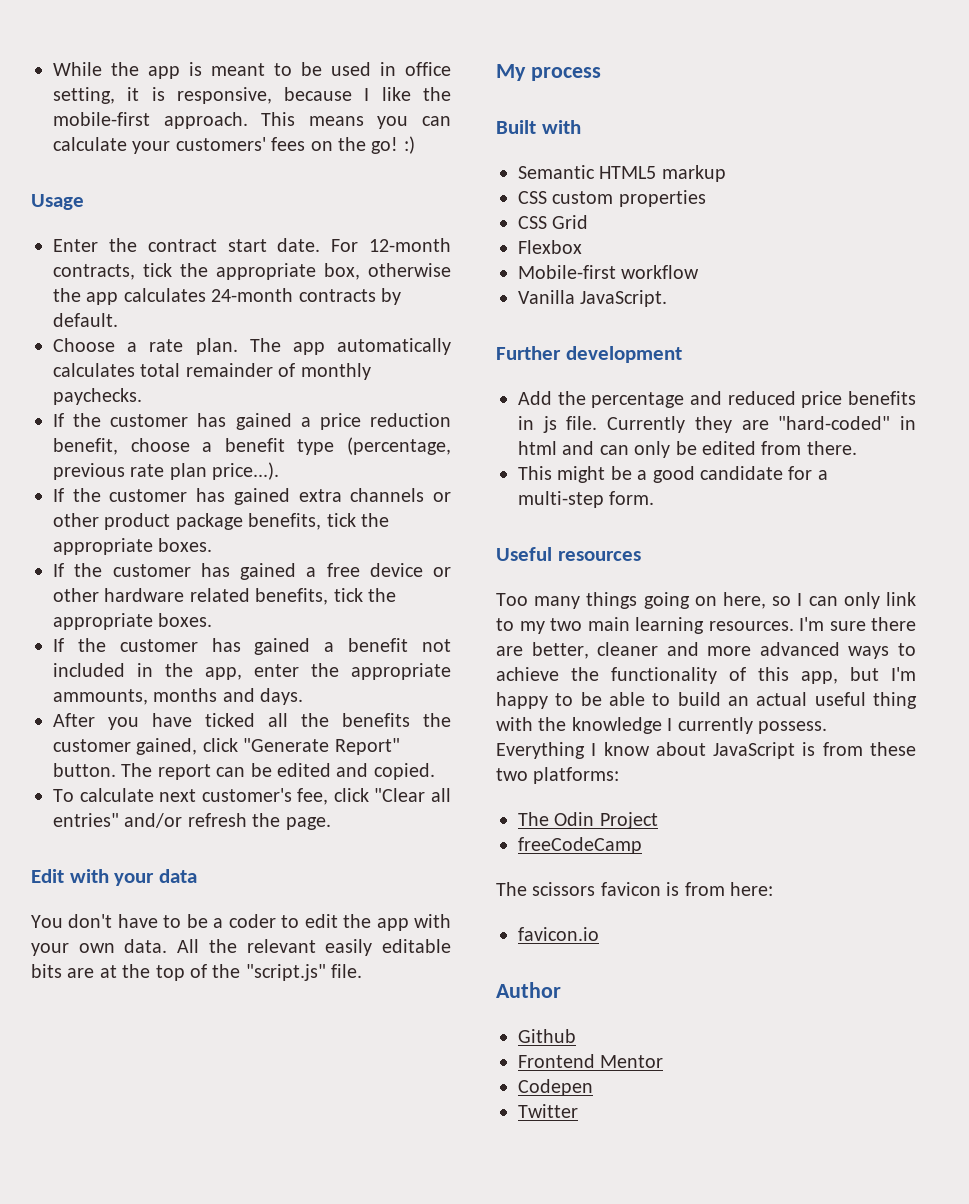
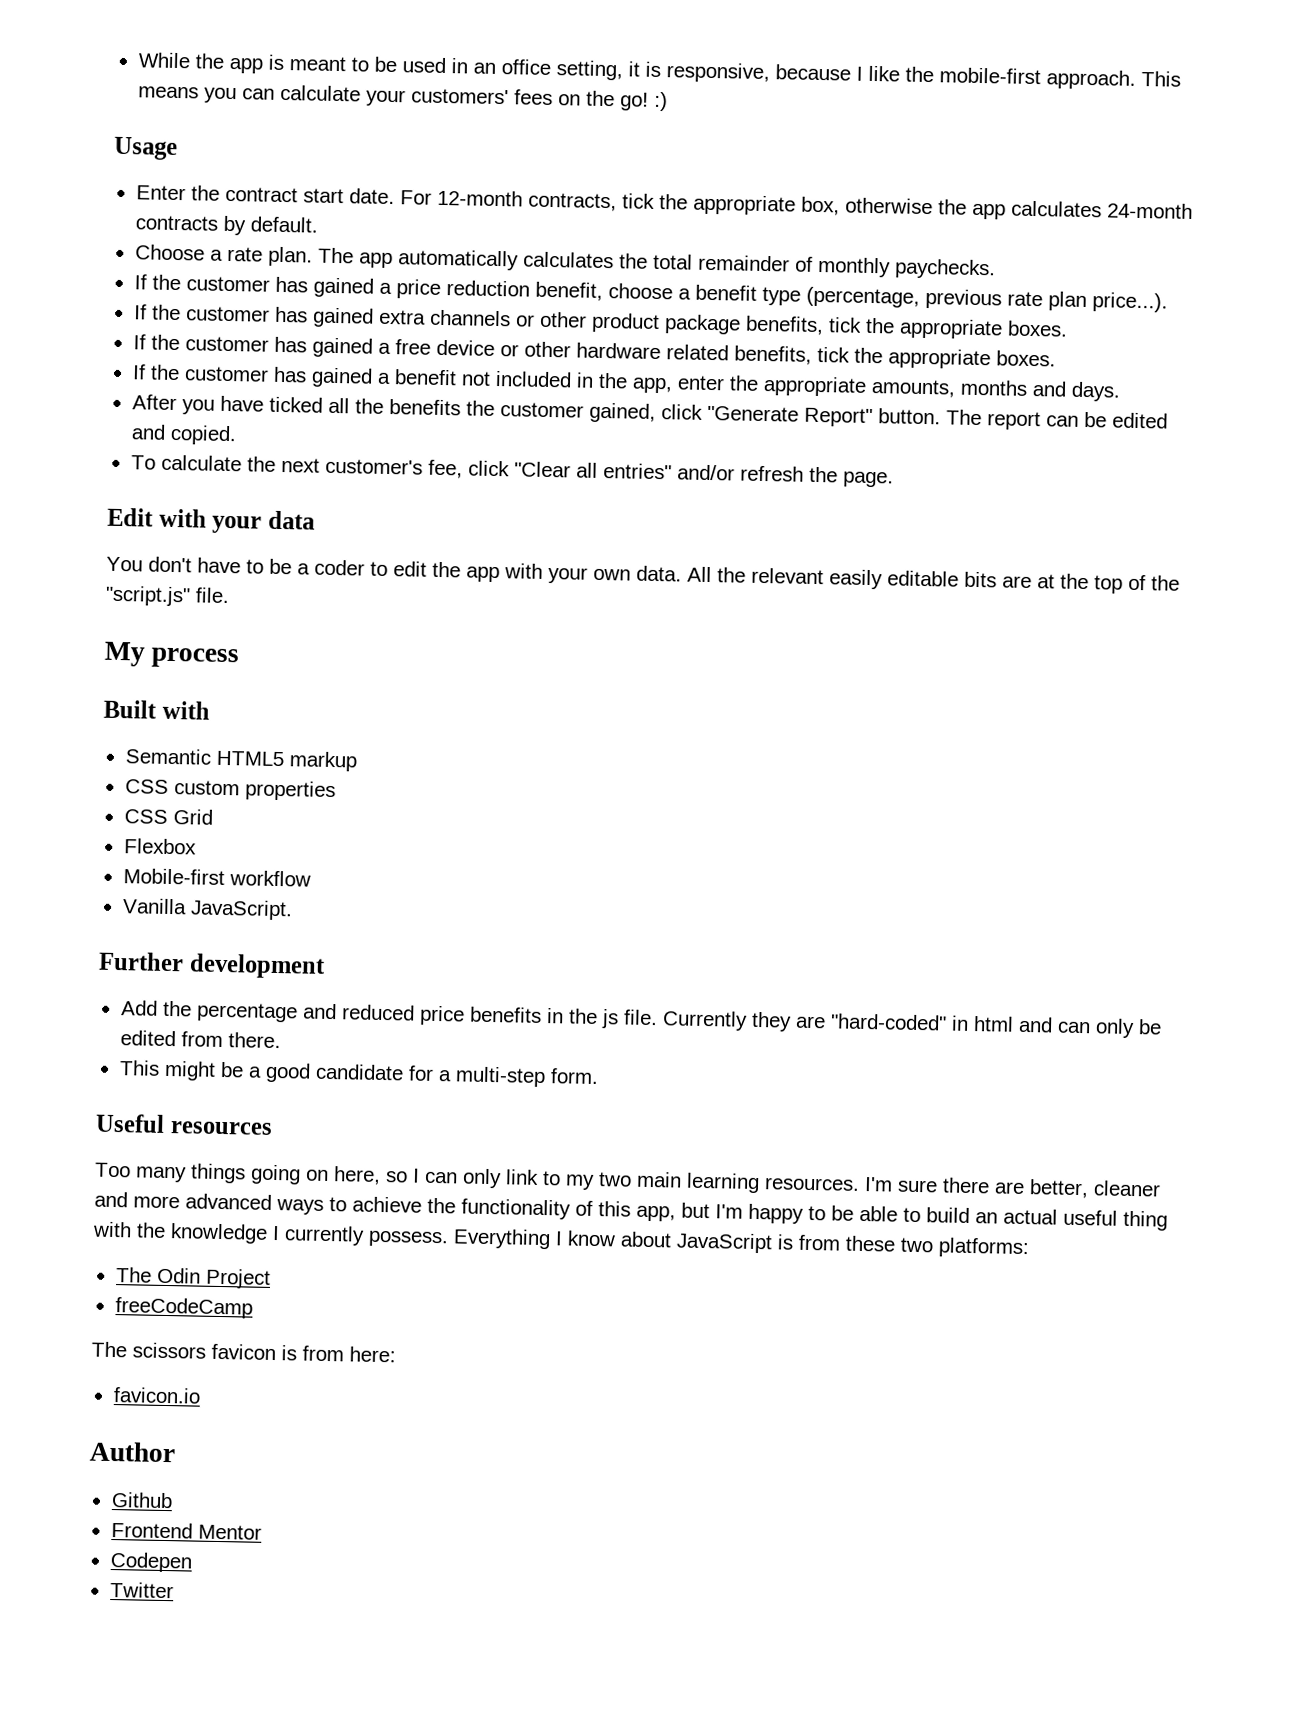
- While the app is meant to be used in office setting, it is responsive, because I like the mobile-first approach.
+ While the app is meant to be used in an office setting, it is responsive, because I like the mobile-first approach.
- The app automatically calculates total remainder of monthly paychecks.
+ The app automatically calculates the total remainder of monthly paychecks.
- If the customer has gained a benefit not included in the app, enter the appropriate ammounts, months and days.
+ If the customer has gained a benefit not included in the app, enter the appropriate amounts, months and days.
- To calculate next customer's fee, click "Clear all entries" and/or refresh the page.
+ To calculate the next customer's fee, click "Clear all entries" and/or refresh the page.
- Add the percentage and reduced price benefits in js file.
+ Add the percentage and reduced price benefits in the js file.

